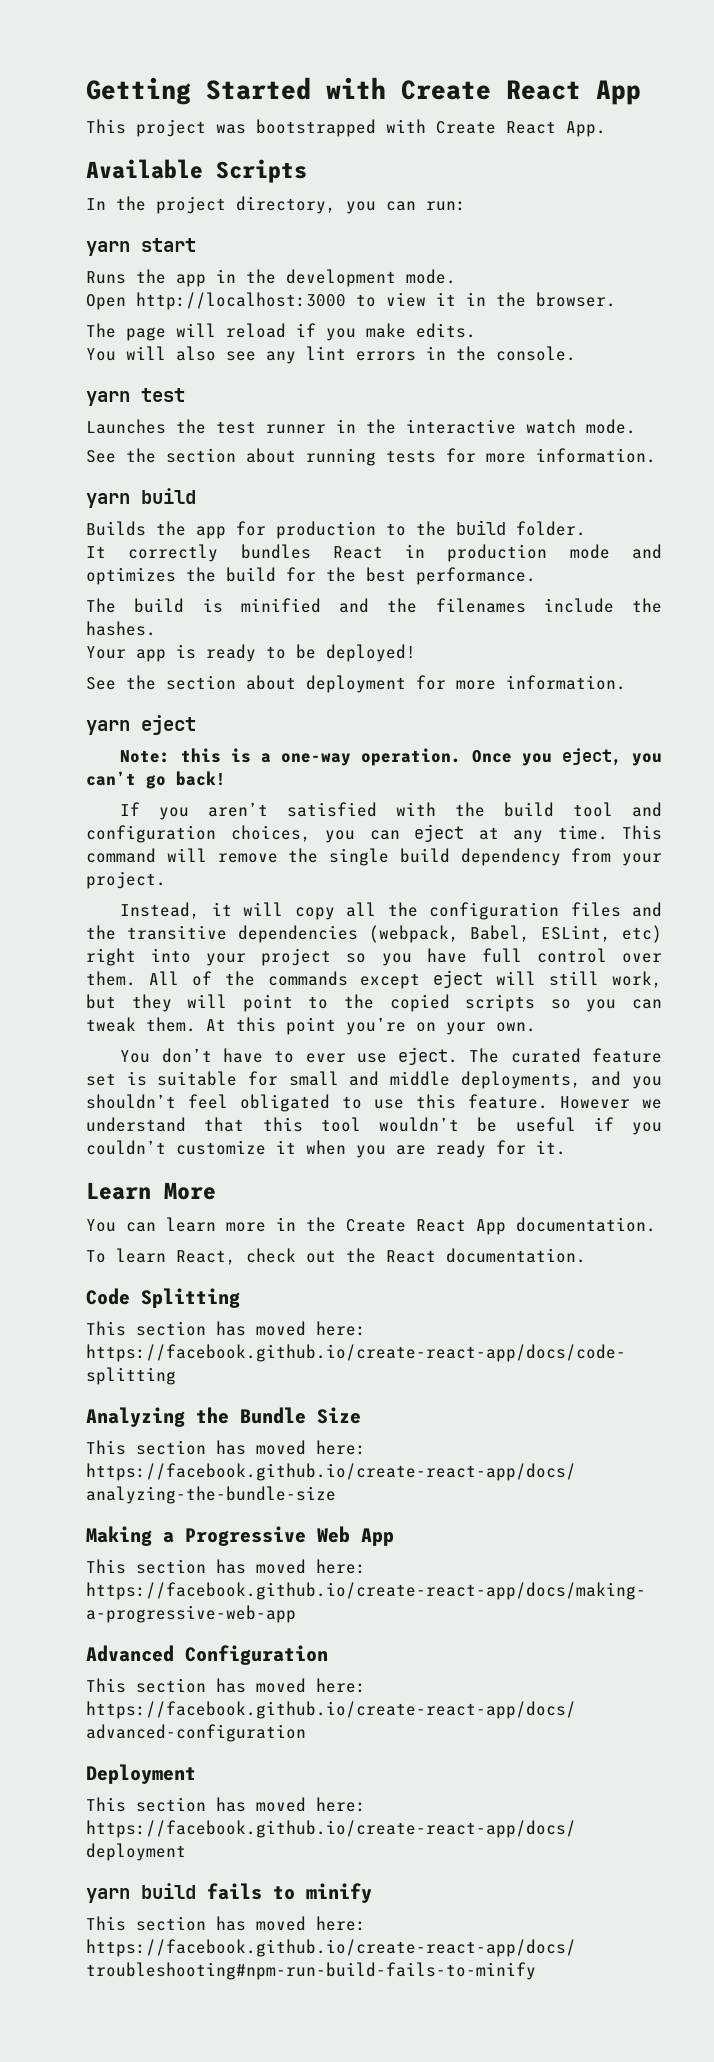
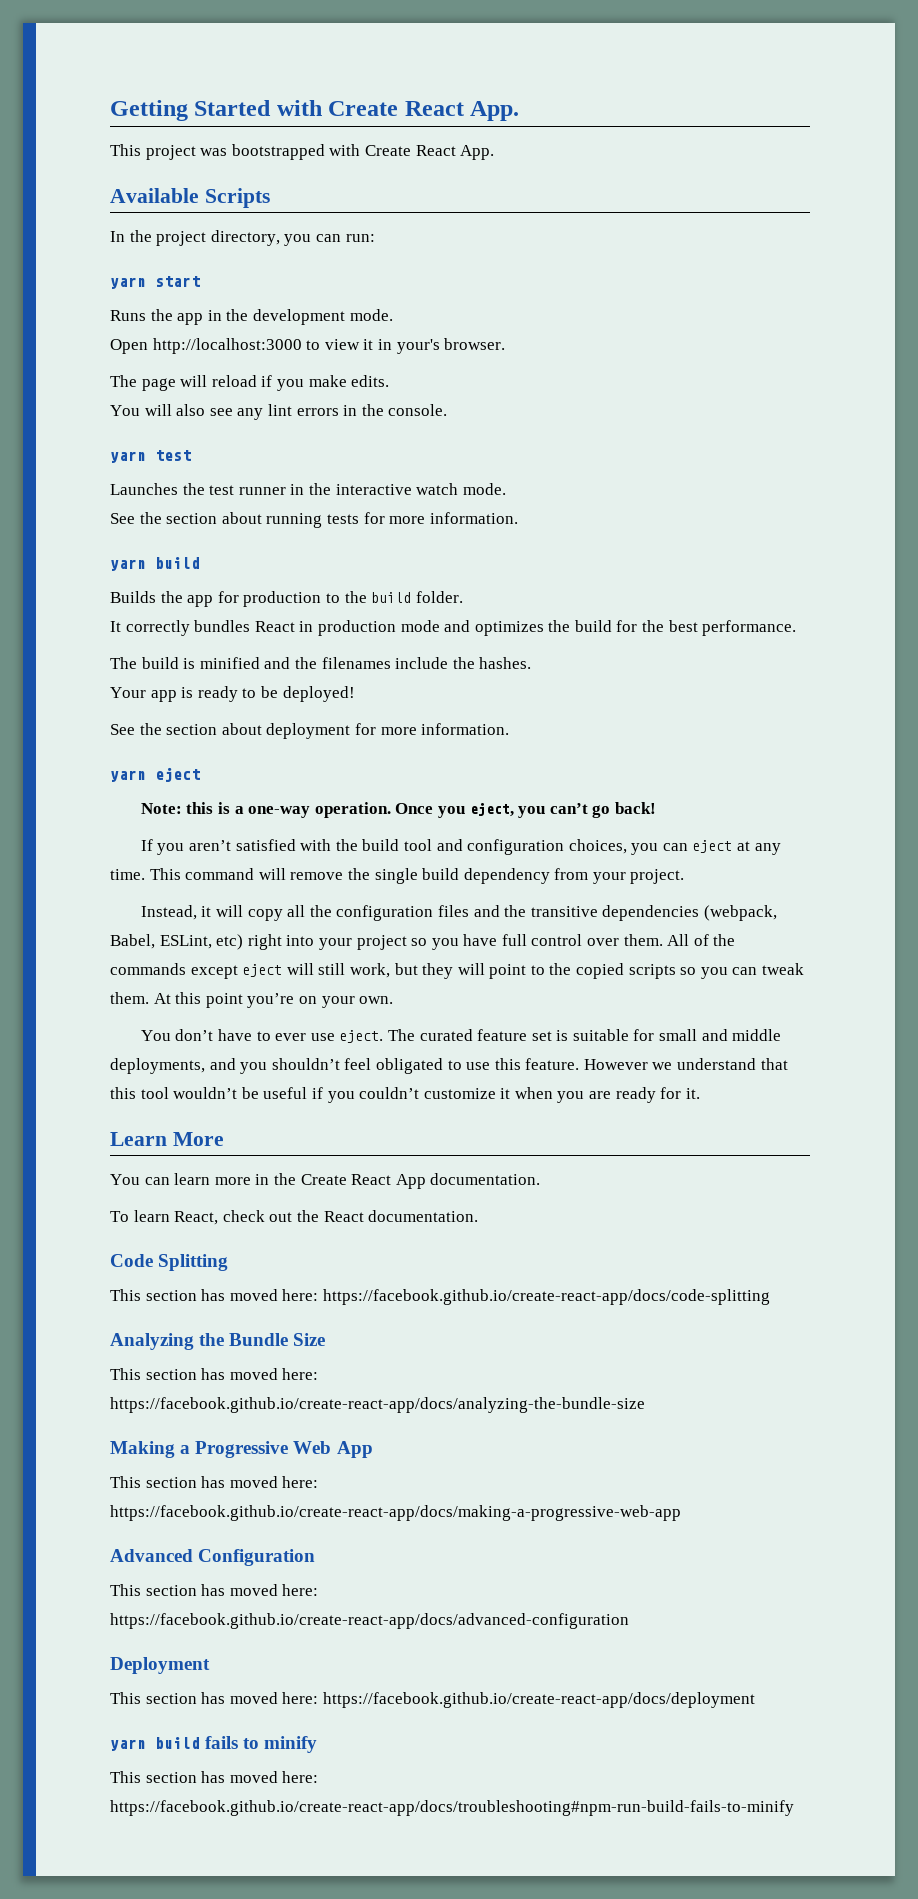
- Getting Started with Create React App
+ Getting Started with Create React App.
- Open http://localhost:3000 to view it in the browser.
+ Open http://localhost:3000 to view it in your's browser.

